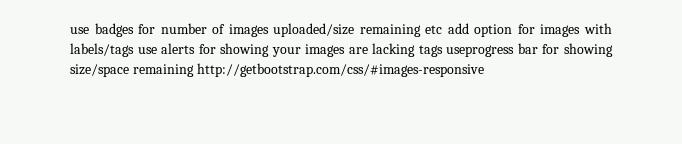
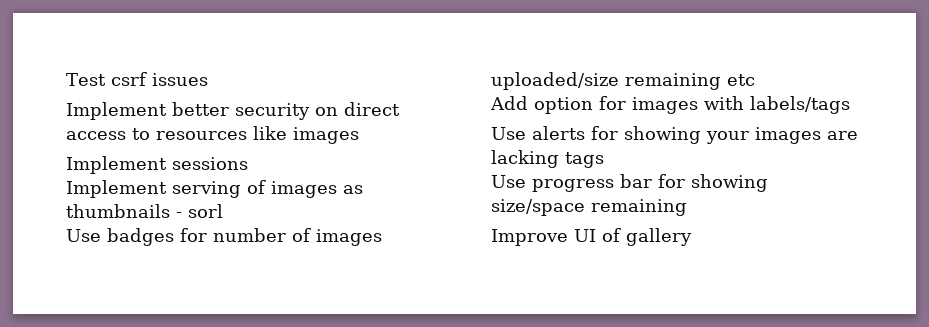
- use badges for number of images uploaded/size remaining etc add option for images with labels/tags use alerts for showing your images are lacking tags useprogress bar for showing size/space remaining http://getbootstrap.com/css/#images-responsive
+ Test csrf issues
+ Implement better security on direct access to resources like images
+ Implement sessions
+ Implement serving of images as thumbnails - sorl
+ Use badges for number of images uploaded/size remaining etc
+ Add option for images with labels/tags
+ Use alerts for showing your images are lacking tags
+ Use progress bar for showing size/space remaining
+ Improve UI of gallery

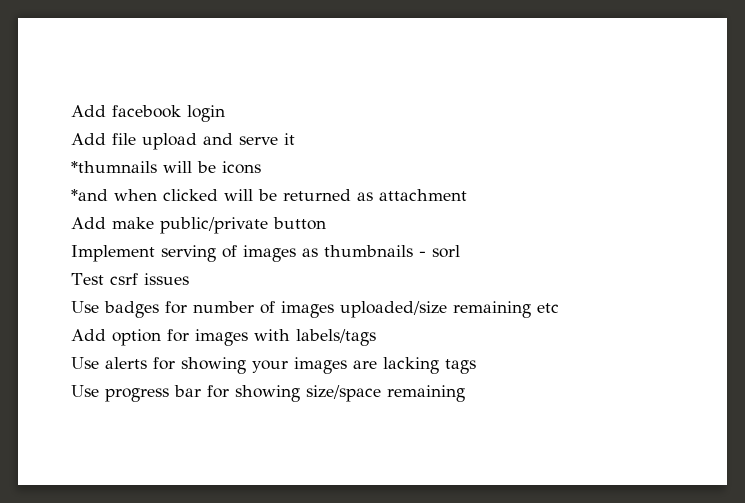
- Test csrf issues
- Implement better security on direct access to resources like images
- Implement sessions
+ Add facebook login
+ Add file upload and serve it
+ *thumnails will be icons
+ *and when clicked will be returned as attachment
+ Add make public/private button
+ Test csrf issues
- Improve UI of gallery

